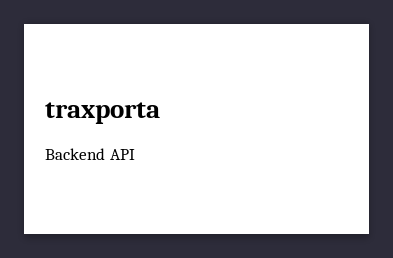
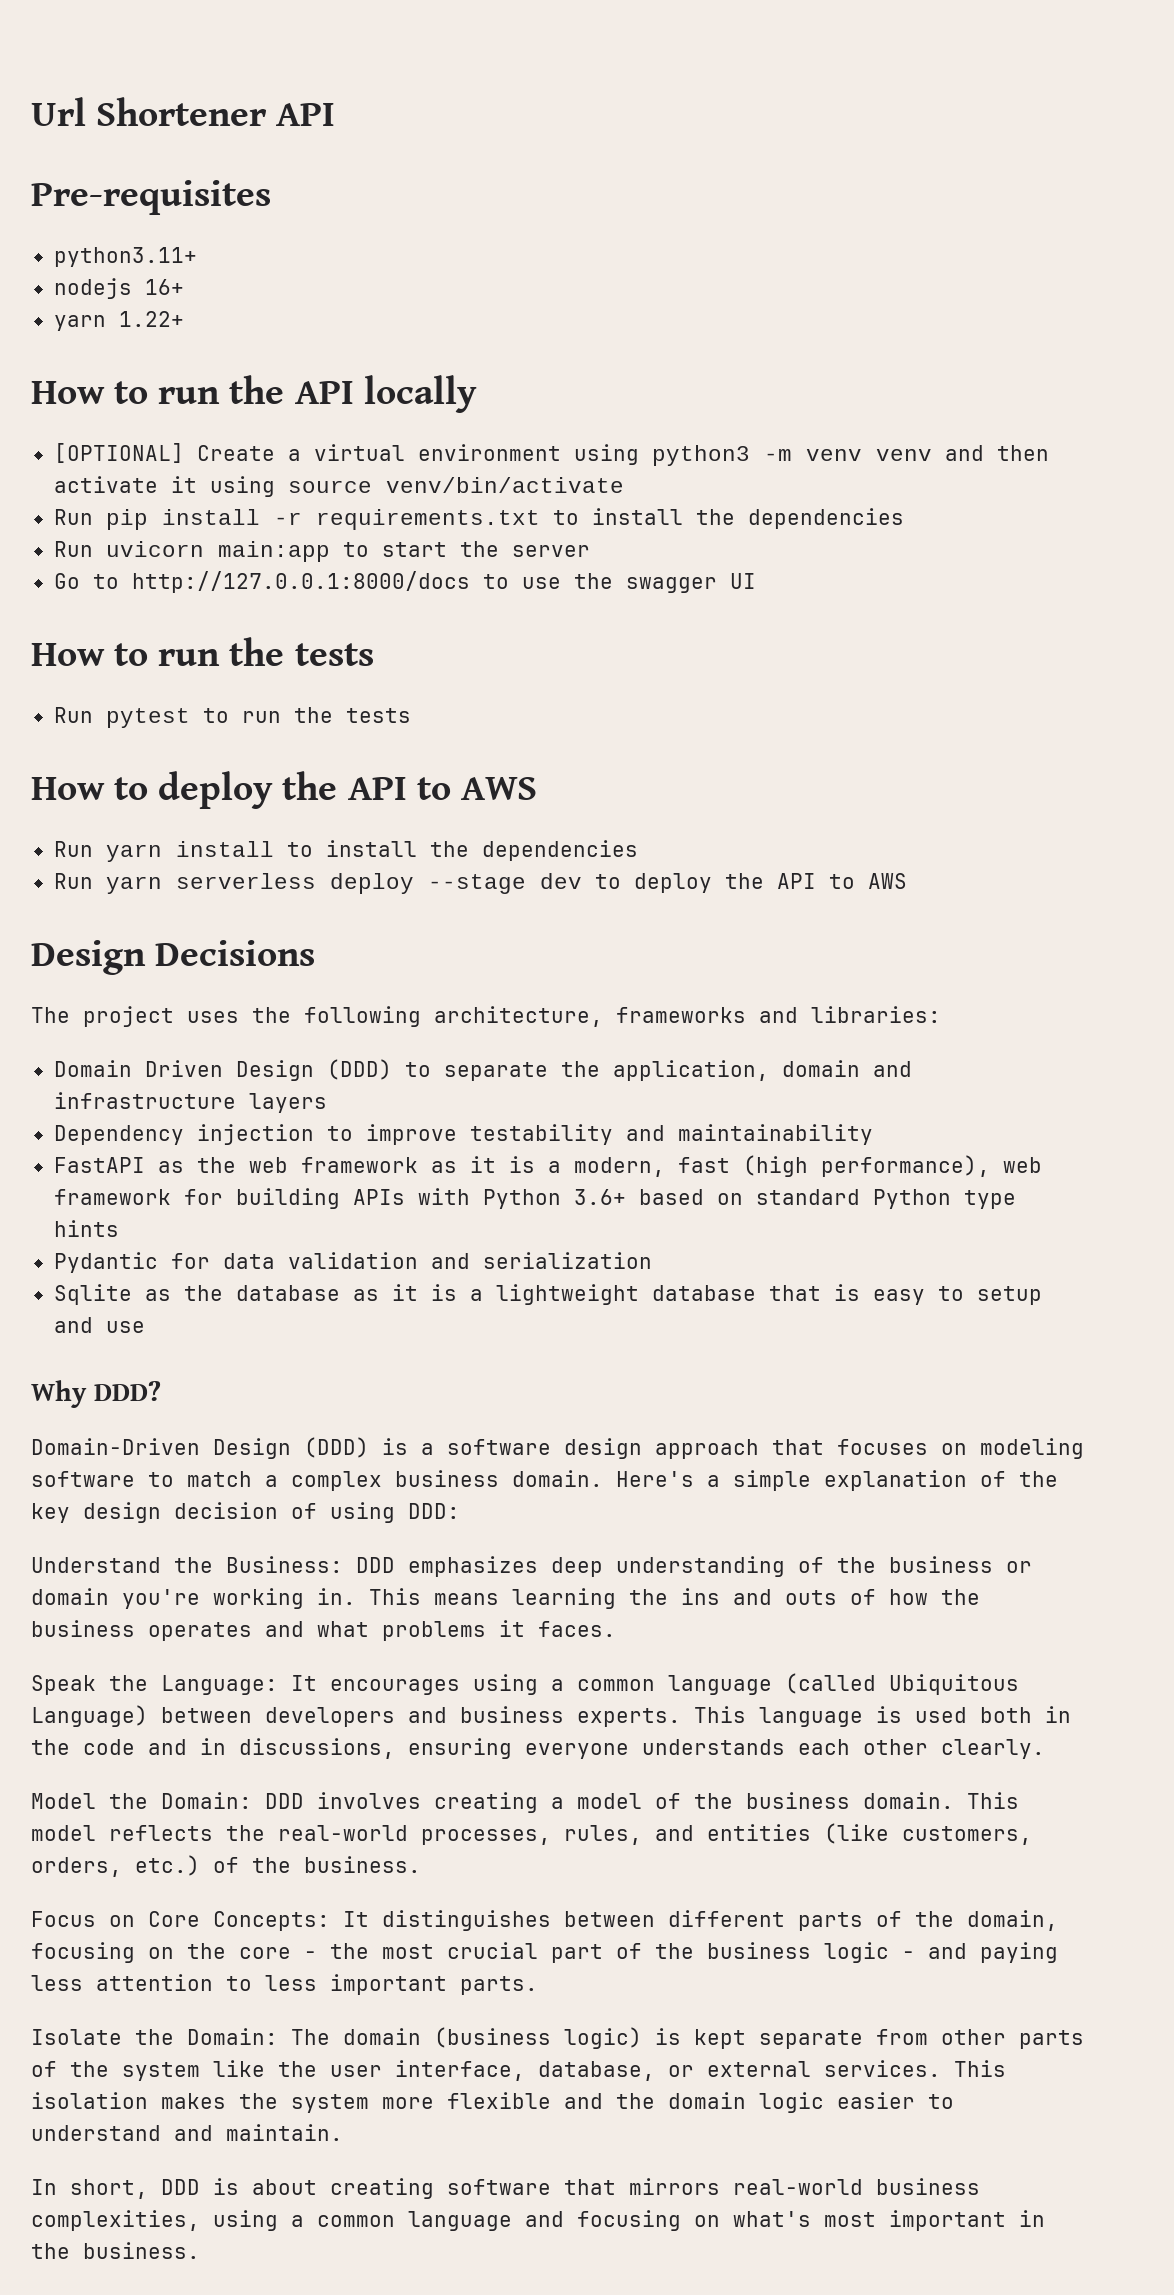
- traxporta
- Backend API
+ Url Shortener API
+ Pre-requisites
+ python3.11+
+ nodejs 16+
+ yarn 1.22+
+ How to run the API locally
+ [OPTIONAL] Create a virtual environment using python3 -m venv venv and then activate it using source venv/bin/activate
+ Run pip install -r requirements.txt to install the dependencies
+ Run uvicorn main:app to start the server
+ Go to http://127.0.0.1:8000/docs to use the swagger UI
+ How to run the tests
+ Run pytest to run the tests
+ How to deploy the API to AWS
+ Run yarn install to install the dependencies
+ Run yarn serverless deploy --stage dev to deploy the API to AWS
+ Design Decisions
+ The project uses the following architecture, frameworks and libraries:
+ Domain Driven Design (DDD) to separate the application, domain and infrastructure layers
+ Dependency injection to improve testability and maintainability
+ FastAPI as the web framework as it is a modern, fast (high performance), web framework for building APIs with Python 3.6+ based on standard Python type hints
+ Pydantic for data validation and serialization
+ Sqlite as the database as it is a lightweight database that is easy to setup and use
+ Why DDD?
+ Domain-Driven Design (DDD) is a software design approach that focuses on modeling software to match a complex business domain. Here's a simple explanation of the key design decision of using DDD:
+ Understand the Business: DDD emphasizes deep understanding of the business or domain you're working in. This means learning the ins and outs of how the business operates and what problems it faces.
+ Speak the Language: It encourages using a common language (called Ubiquitous Language) between developers and business experts. This language is used both in the code and in discussions, ensuring everyone understands each other clearly.
+ Model the Domain: DDD involves creating a model of the business domain. This model reflects the real-world processes, rules, and entities (like customers, orders, etc.) of the business.
+ Focus on Core Concepts: It distinguishes between different parts of the domain, focusing on the core - the most crucial part of the business logic - and paying less attention to less important parts.
+ Isolate the Domain: The domain (business logic) is kept separate from other parts of the system like the user interface, database, or external services. This isolation makes the system more flexible and the domain logic easier to understand and maintain.
+ In short, DDD is about creating software that mirrors real-world business complexities, using a common language and focusing on what's most important in the business.

